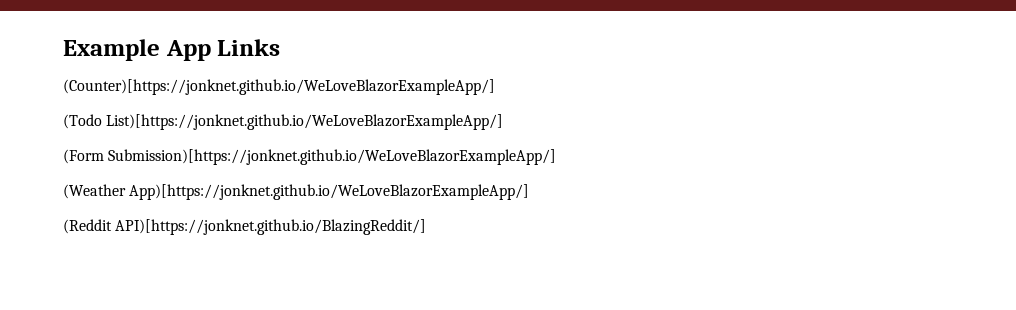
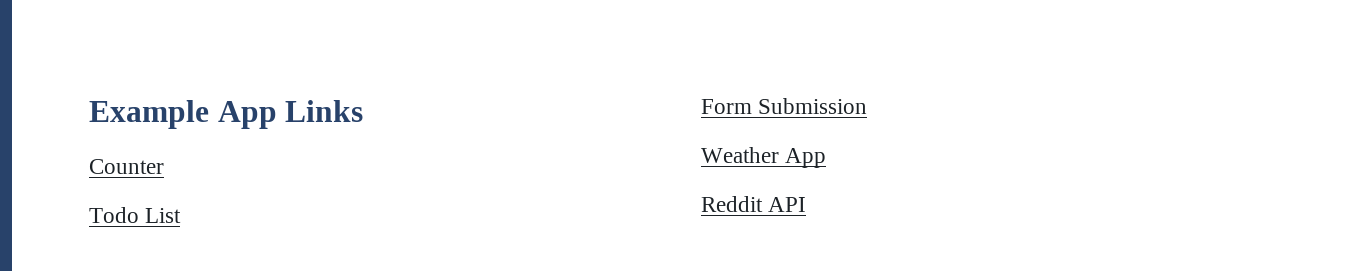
- (Counter)[https://jonknet.github.io/WeLoveBlazorExampleApp/]
- (Todo List)[https://jonknet.github.io/WeLoveBlazorExampleApp/]
- (Form Submission)[https://jonknet.github.io/WeLoveBlazorExampleApp/]
- (Weather App)[https://jonknet.github.io/WeLoveBlazorExampleApp/]
- (Reddit API)[https://jonknet.github.io/BlazingReddit/]
+ Counter
+ Todo List
+ Form Submission
+ Weather App
+ Reddit API

